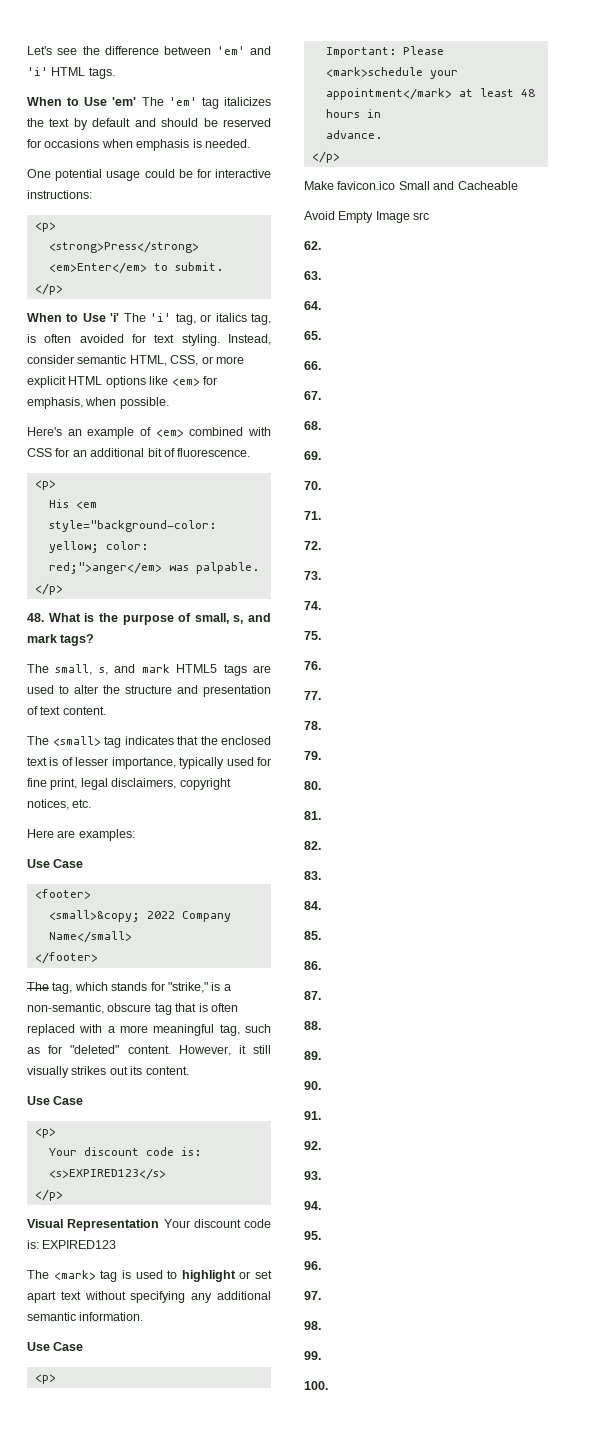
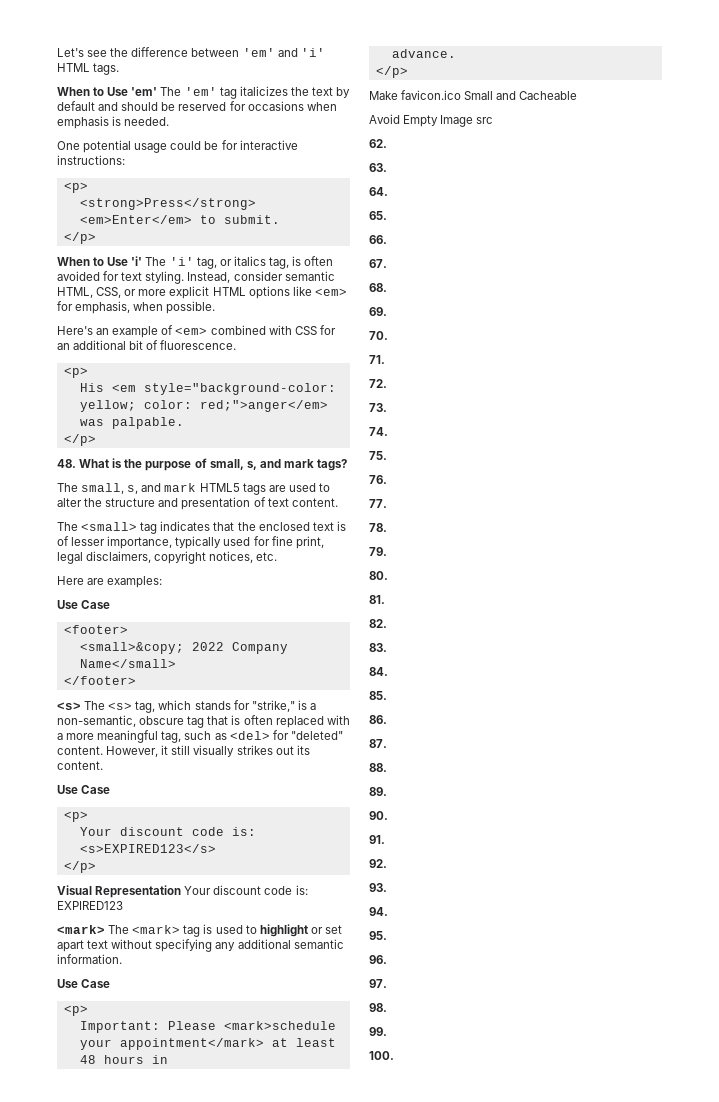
- The tag, which stands for "strike," is a non-semantic, obscure tag that is often replaced with a more meaningful tag, such as for "deleted" content.
+ <s> The <s> tag, which stands for "strike," is a non-semantic, obscure tag that is often replaced with a more meaningful tag, such as <del> for "deleted" content.
- The <mark> tag is used to highlight or set apart text without specifying any additional semantic information.
+ <mark> The <mark> tag is used to highlight or set apart text without specifying any additional semantic information.

